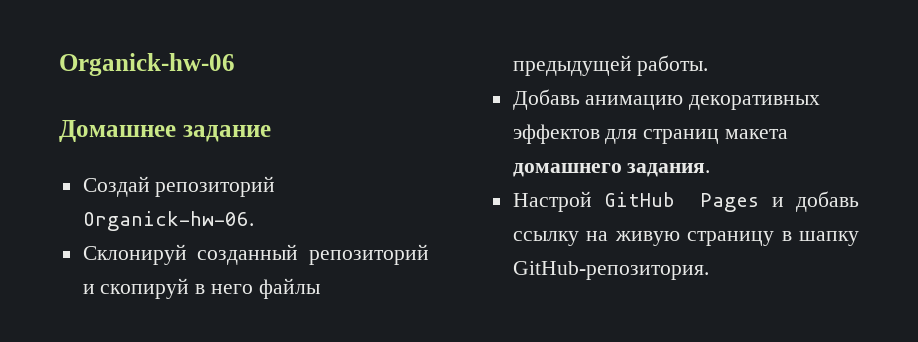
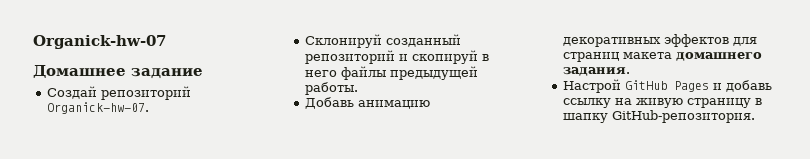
- Organick-hw-06
+ Organick-hw-07
- Создай репозиторий Organick-hw-06.
+ Создай репозиторий Organick-hw-07.

